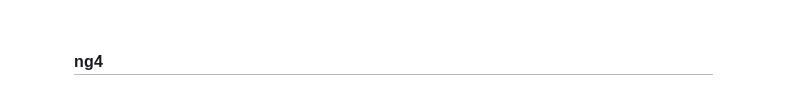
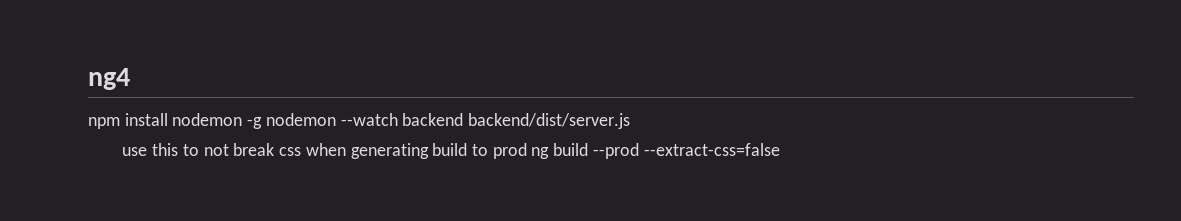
+ npm install nodemon -g nodemon --watch backend backend/dist/server.js
+ use this to not break css when generating build to prod ng build --prod --extract-css=false

